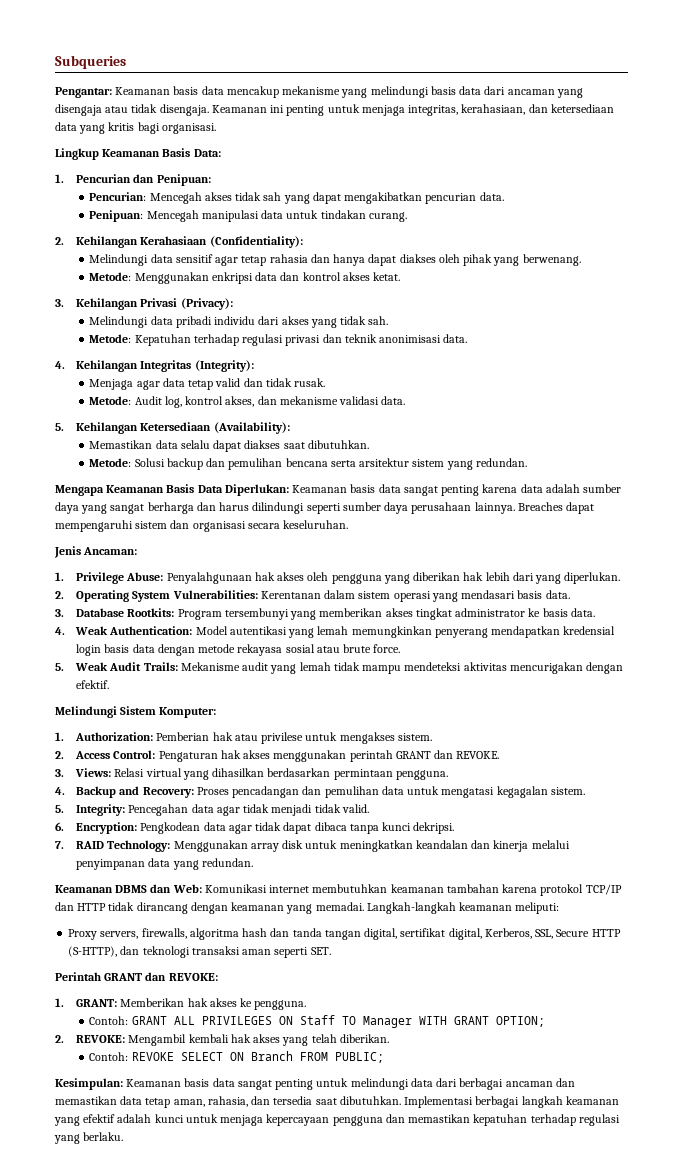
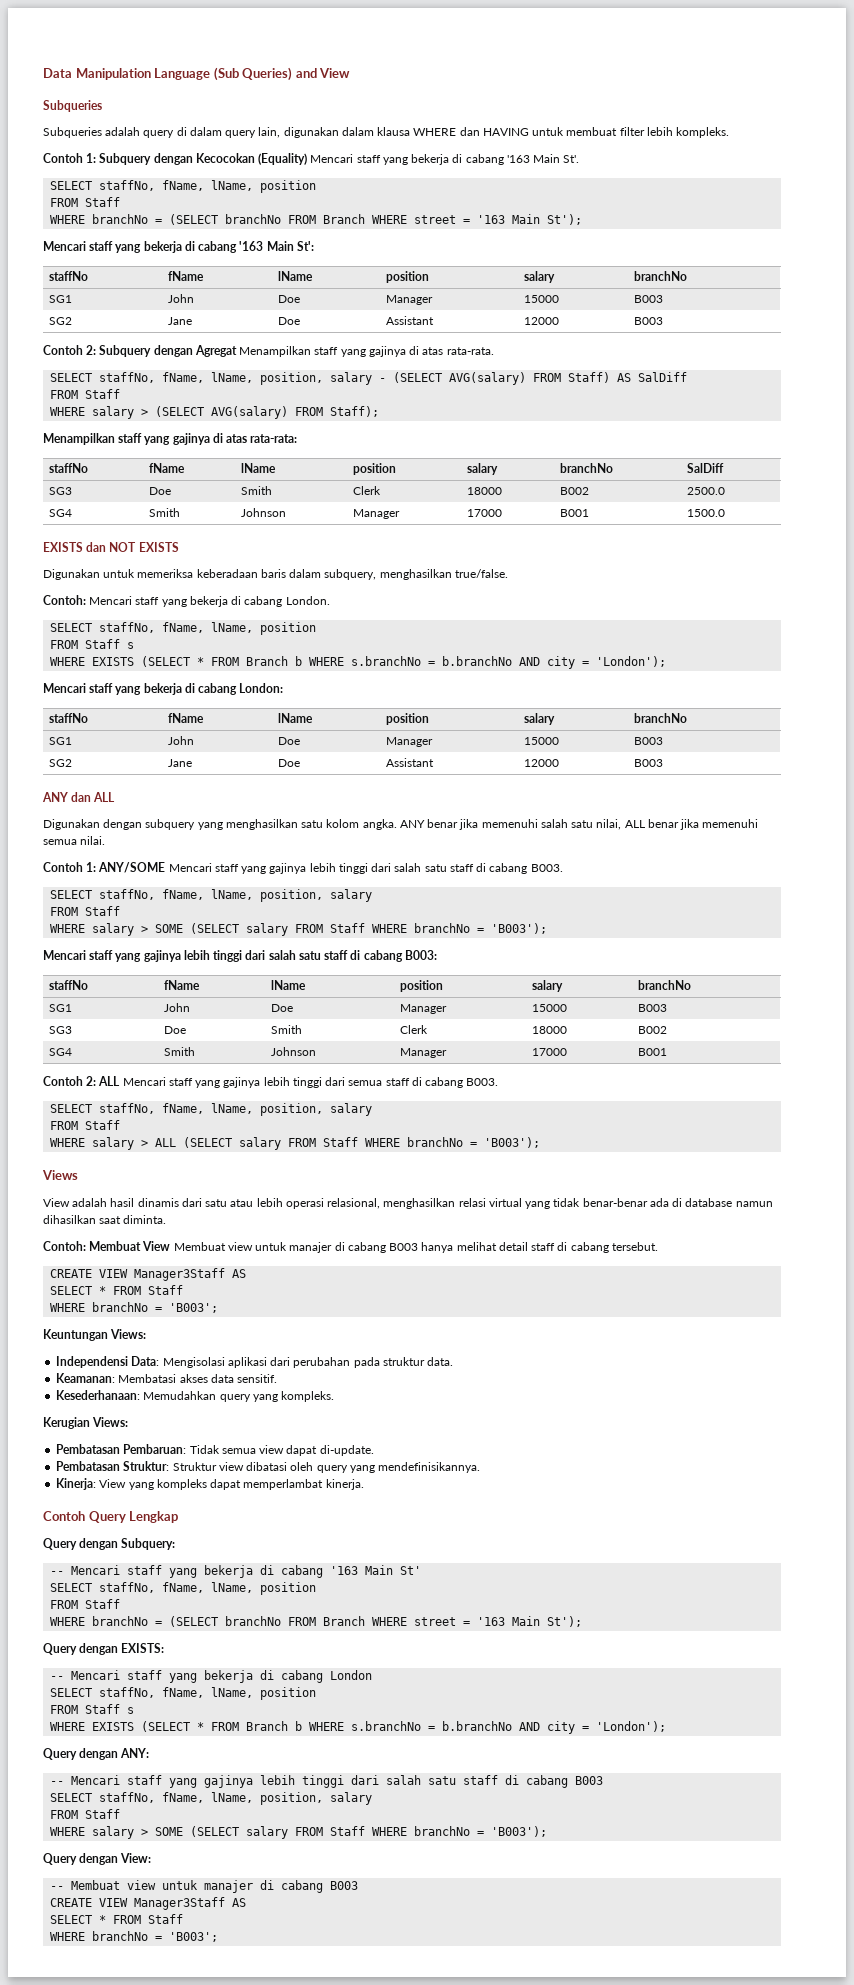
+ Data Manipulation Language (Sub Queries) and View
  Subqueries
- Pengantar: Keamanan basis data mencakup mekanisme yang melindungi basis data dari ancaman yang disengaja atau tidak disengaja. Keamanan ini penting untuk menjaga integritas, kerahasiaan, dan ketersediaan data yang kritis bagi organisasi.
- Lingkup Keamanan Basis Data:
- 1. Pencurian dan Penipuan:
- Pencurian: Mencegah akses tidak sah yang dapat mengakibatkan pencurian data.
- Penipuan: Mencegah manipulasi data untuk tindakan curang.
- 2. Kehilangan Kerahasiaan (Confidentiality):
- Melindungi data sensitif agar tetap rahasia dan hanya dapat diakses oleh pihak yang berwenang.
- Metode: Menggunakan enkripsi data dan kontrol akses ketat.
- 3. Kehilangan Privasi (Privacy):
- Melindungi data pribadi individu dari akses yang tidak sah.
- Metode: Kepatuhan terhadap regulasi privasi dan teknik anonimisasi data.
- 4. Kehilangan Integritas (Integrity):
- Menjaga agar data tetap valid dan tidak rusak.
- Metode: Audit log, kontrol akses, dan mekanisme validasi data.
- 5. Kehilangan Ketersediaan (Availability):
- Memastikan data selalu dapat diakses saat dibutuhkan.
- Metode: Solusi backup dan pemulihan bencana serta arsitektur sistem yang redundan.
- Mengapa Keamanan Basis Data Diperlukan: Keamanan basis data sangat penting karena data adalah sumber daya yang sangat berharga dan harus dilindungi seperti sumber daya perusahaan lainnya. Breaches dapat mempengaruhi sistem dan organisasi secara keseluruhan.
- Jenis Ancaman:
- 1. Privilege Abuse: Penyalahgunaan hak akses oleh pengguna yang diberikan hak lebih dari yang diperlukan.
- 2. Operating System Vulnerabilities: Kerentanan dalam sistem operasi yang mendasari basis data.
- 3. Database Rootkits: Program tersembunyi yang memberikan akses tingkat administrator ke basis data.
- 4. Weak Authentication: Model autentikasi yang lemah memungkinkan penyerang mendapatkan kredensial login basis data dengan metode rekayasa sosial atau brute force.
- 5. Weak Audit Trails: Mekanisme audit yang lemah tidak mampu mendeteksi aktivitas mencurigakan dengan efektif.
- Melindungi Sistem Komputer:
- 1. Authorization: Pemberian hak atau privilese untuk mengakses sistem.
- 2. Access Control: Pengaturan hak akses menggunakan perintah GRANT dan REVOKE.
- 3. Views: Relasi virtual yang dihasilkan berdasarkan permintaan pengguna.
- 4. Backup and Recovery: Proses pencadangan dan pemulihan data untuk mengatasi kegagalan sistem.
- 5. Integrity: Pencegahan data agar tidak menjadi tidak valid.
- 6. Encryption: Pengkodean data agar tidak dapat dibaca tanpa kunci dekripsi.
- 7. RAID Technology: Menggunakan array disk untuk meningkatkan keandalan dan kinerja melalui penyimpanan data yang redundan.
- Keamanan DBMS dan Web: Komunikasi internet membutuhkan keamanan tambahan karena protokol TCP/IP dan HTTP tidak dirancang dengan keamanan yang memadai. Langkah-langkah keamanan meliputi:
- Proxy servers, firewalls, algoritma hash dan tanda tangan digital, sertifikat digital, Kerberos, SSL, Secure HTTP (S-HTTP), dan teknologi transaksi aman seperti SET.
- Perintah GRANT dan REVOKE:
- 1. GRANT: Memberikan hak akses ke pengguna.
- Contoh: GRANT ALL PRIVILEGES ON Staff TO Manager WITH GRANT OPTION;
- 2. REVOKE: Mengambil kembali hak akses yang telah diberikan.
- Contoh: REVOKE SELECT ON Branch FROM PUBLIC;
- Kesimpulan: Keamanan basis data sangat penting untuk melindungi data dari berbagai ancaman dan memastikan data tetap aman, rahasia, dan tersedia saat dibutuhkan. Implementasi berbagai langkah keamanan yang efektif adalah kunci untuk menjaga kepercayaan pengguna dan memastikan kepatuhan terhadap regulasi yang berlaku.
+ Subqueries adalah query di dalam query lain, digunakan dalam klausa WHERE dan HAVING untuk membuat filter lebih kompleks.
+ Contoh 1: Subquery dengan Kecocokan (Equality) Mencari staff yang bekerja di cabang '163 Main St'.
+ SELECT staffNo, fName, lName, position
+ FROM Staff
+ WHERE branchNo = (SELECT branchNo FROM Branch WHERE street = '163 Main St');
+ Mencari staff yang bekerja di cabang '163 Main St':
+ staffNo | fName | lName | position | salary | branchNo
+ SG1 | John | Doe | Manager | 15000 | B003
+ SG2 | Jane | Doe | Assistant | 12000 | B003
+ Contoh 2: Subquery dengan Agregat Menampilkan staff yang gajinya di atas rata-rata.
+ SELECT staffNo, fName, lName, position, salary - (SELECT AVG(salary) FROM Staff) AS SalDiff
+ FROM Staff
+ WHERE salary > (SELECT AVG(salary) FROM Staff);
+ Menampilkan staff yang gajinya di atas rata-rata:
+ staffNo | fName | lName | position | salary | branchNo | SalDiff
+ SG3 | Doe | Smith | Clerk | 18000 | B002 | 2500.0
+ SG4 | Smith | Johnson | Manager | 17000 | B001 | 1500.0
+ EXISTS dan NOT EXISTS
+ Digunakan untuk memeriksa keberadaan baris dalam subquery, menghasilkan true/false.
+ Contoh: Mencari staff yang bekerja di cabang London.
+ SELECT staffNo, fName, lName, position
+ FROM Staff s
+ WHERE EXISTS (SELECT * FROM Branch b WHERE s.branchNo = b.branchNo AND city = 'London');
+ Mencari staff yang bekerja di cabang London:
+ staffNo | fName | lName | position | salary | branchNo
+ SG1 | John | Doe | Manager | 15000 | B003
+ SG2 | Jane | Doe | Assistant | 12000 | B003
+ ANY dan ALL
+ Digunakan dengan subquery yang menghasilkan satu kolom angka. ANY benar jika memenuhi salah satu nilai, ALL benar jika memenuhi semua nilai.
+ Contoh 1: ANY/SOME Mencari staff yang gajinya lebih tinggi dari salah satu staff di cabang B003.
+ SELECT staffNo, fName, lName, position, salary
+ FROM Staff
+ WHERE salary > SOME (SELECT salary FROM Staff WHERE branchNo = 'B003');
+ Mencari staff yang gajinya lebih tinggi dari salah satu staff di cabang B003:
+ staffNo | fName | lName | position | salary | branchNo
+ SG1 | John | Doe | Manager | 15000 | B003
+ SG3 | Doe | Smith | Clerk | 18000 | B002
+ SG4 | Smith | Johnson | Manager | 17000 | B001
+ Contoh 2: ALL Mencari staff yang gajinya lebih tinggi dari semua staff di cabang B003.
+ SELECT staffNo, fName, lName, position, salary
+ FROM Staff
+ WHERE salary > ALL (SELECT salary FROM Staff WHERE branchNo = 'B003');
+ Views
+ View adalah hasil dinamis dari satu atau lebih operasi relasional, menghasilkan relasi virtual yang tidak benar-benar ada di database namun dihasilkan saat diminta.
+ Contoh: Membuat View Membuat view untuk manajer di cabang B003 hanya melihat detail staff di cabang tersebut.
+ CREATE VIEW Manager3Staff AS
+ SELECT * FROM Staff
+ WHERE branchNo = 'B003';
+ Keuntungan Views:
+ Independensi Data: Mengisolasi aplikasi dari perubahan pada struktur data.
+ Keamanan: Membatasi akses data sensitif.
+ Kesederhanaan: Memudahkan query yang kompleks.
+ Kerugian Views:
+ Pembatasan Pembaruan: Tidak semua view dapat di-update.
+ Pembatasan Struktur: Struktur view dibatasi oleh query yang mendefinisikannya.
+ Kinerja: View yang kompleks dapat memperlambat kinerja.
+ Contoh Query Lengkap
+ Query dengan Subquery:
+ -- Mencari staff yang bekerja di cabang '163 Main St'
+ SELECT staffNo, fName, lName, position
+ FROM Staff
+ WHERE branchNo = (SELECT branchNo FROM Branch WHERE street = '163 Main St');
+ Query dengan EXISTS:
+ -- Mencari staff yang bekerja di cabang London
+ SELECT staffNo, fName, lName, position
+ FROM Staff s
+ WHERE EXISTS (SELECT * FROM Branch b WHERE s.branchNo = b.branchNo AND city = 'London');
+ Query dengan ANY:
+ -- Mencari staff yang gajinya lebih tinggi dari salah satu staff di cabang B003
+ SELECT staffNo, fName, lName, position, salary
+ FROM Staff
+ WHERE salary > SOME (SELECT salary FROM Staff WHERE branchNo = 'B003');
+ Query dengan View:
+ -- Membuat view untuk manajer di cabang B003
+ CREATE VIEW Manager3Staff AS
+ SELECT * FROM Staff
+ WHERE branchNo = 'B003';

